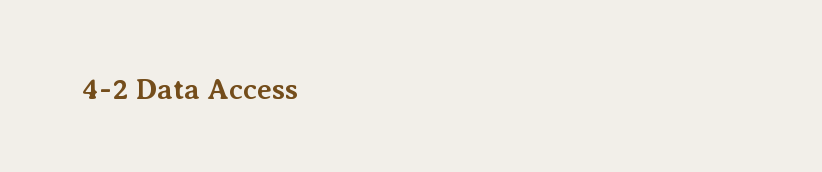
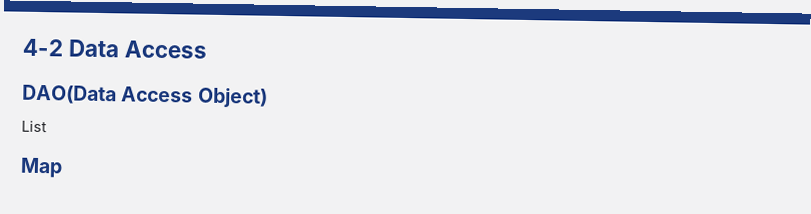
+ DAO(Data Access Object)
+ List
+ Map

